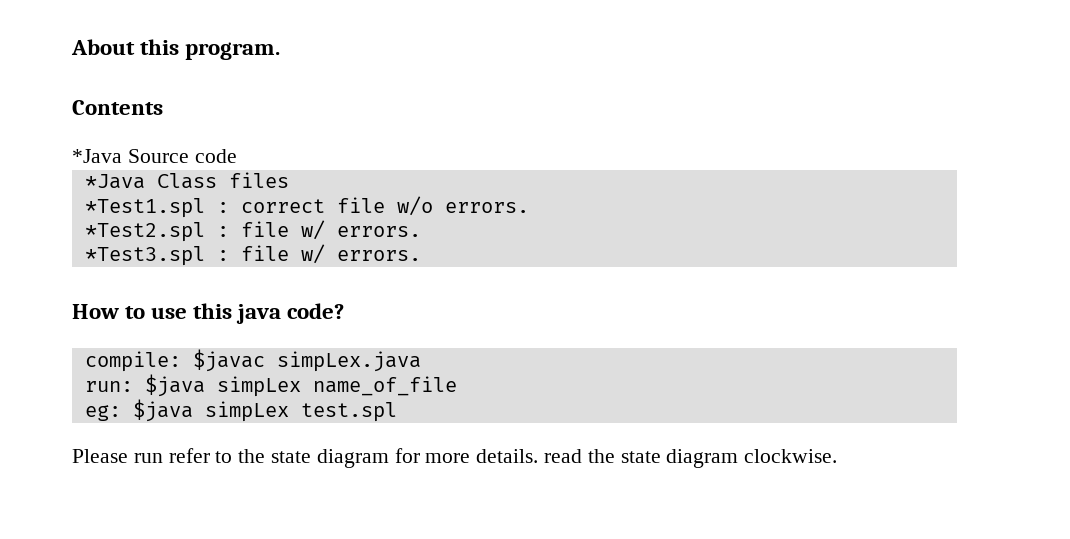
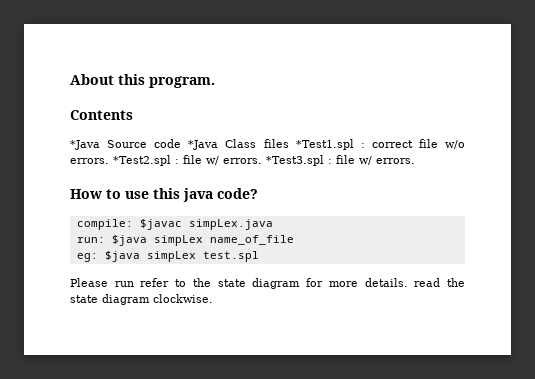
- *Java Source code
- *Java Class files
- *Test1.spl : correct file w/o errors.
- *Test2.spl : file w/ errors.
- *Test3.spl : file w/ errors.
+ *Java Source code *Java Class files *Test1.spl : correct file w/o errors. *Test2.spl : file w/ errors. *Test3.spl : file w/ errors.

